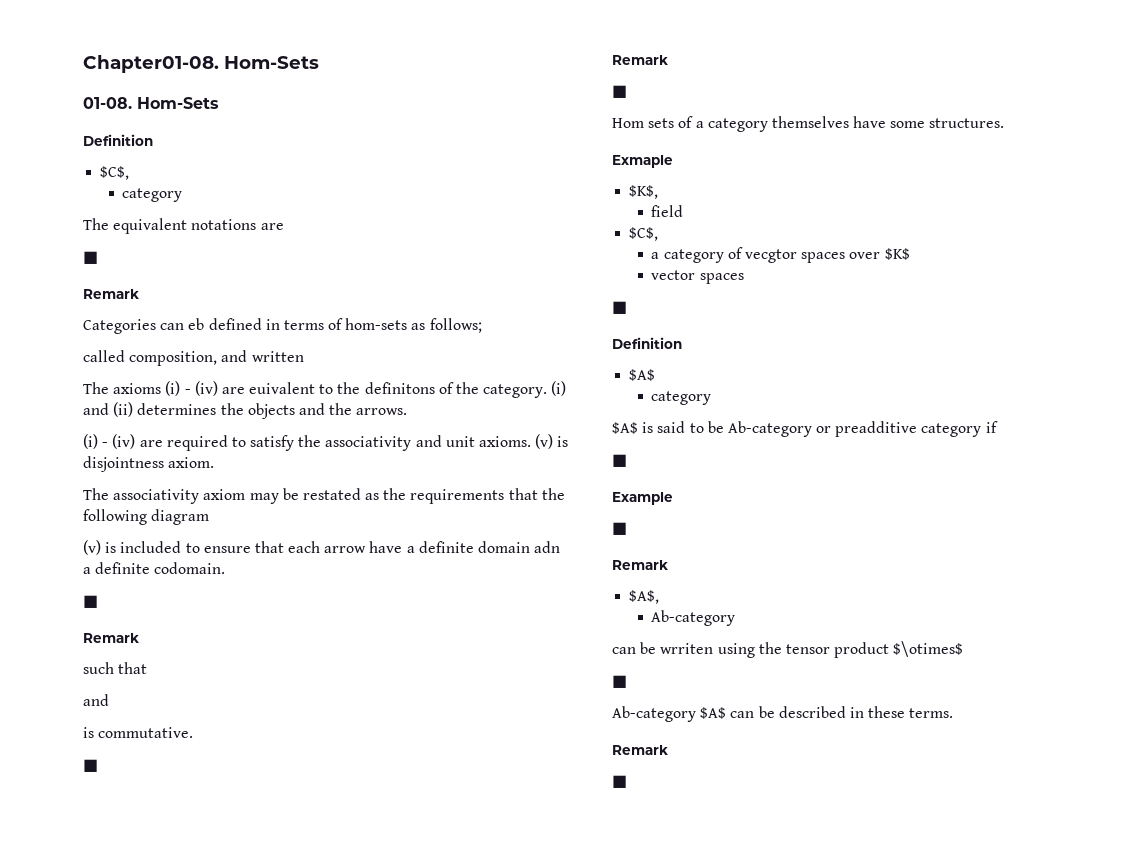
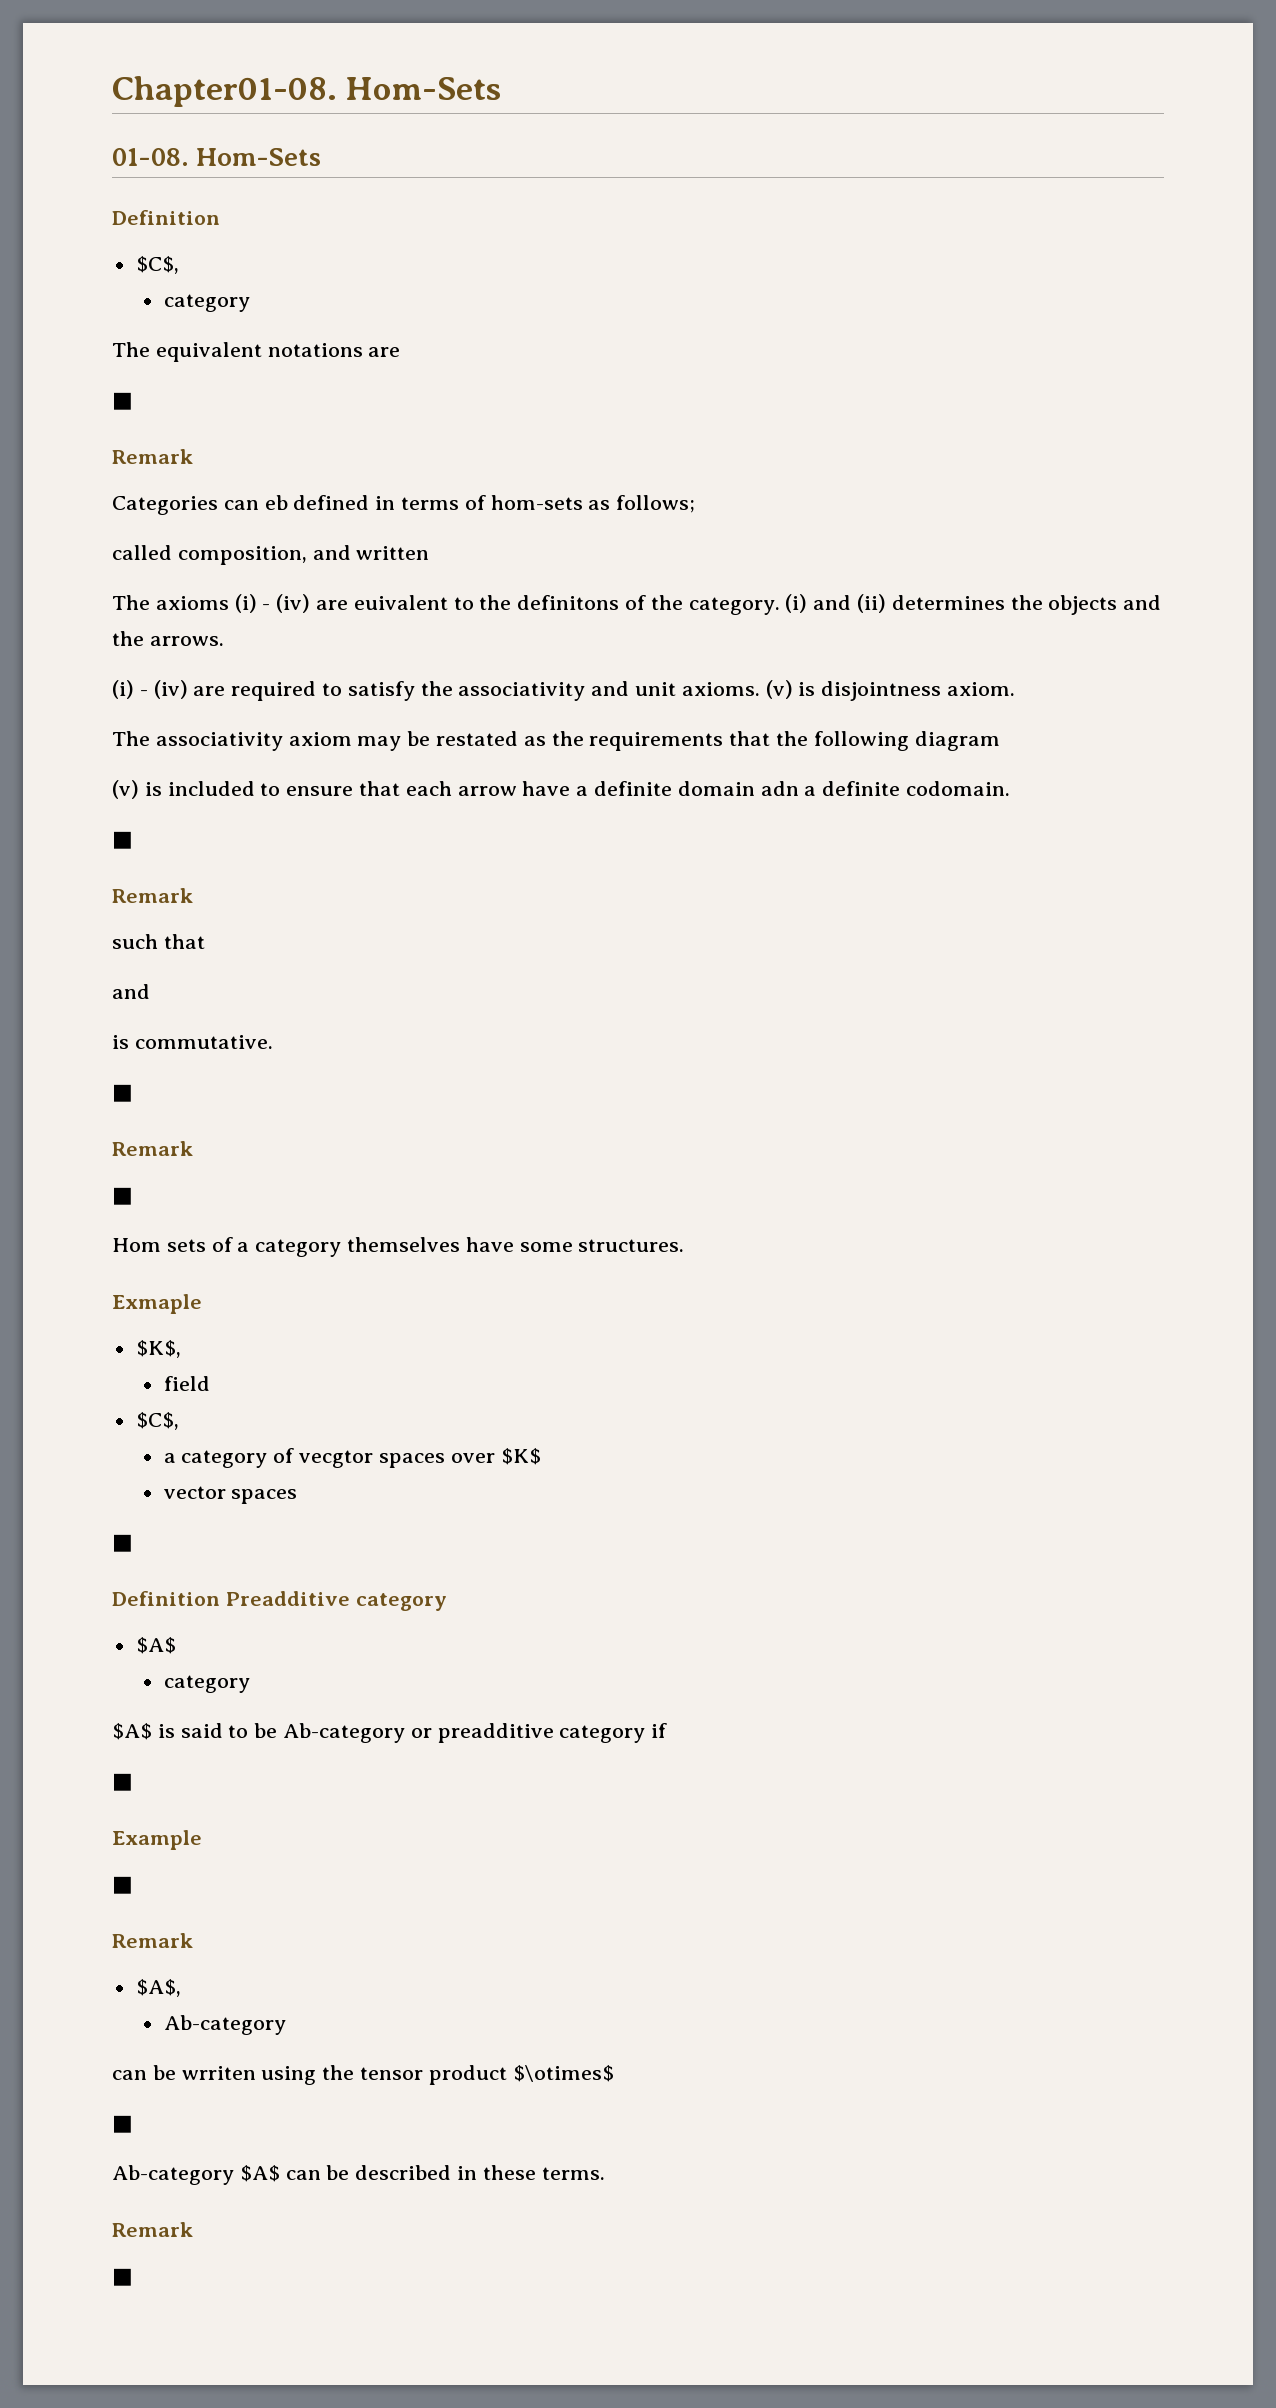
  vector spaces
  ■
- Definition
+ Definition Preadditive category

